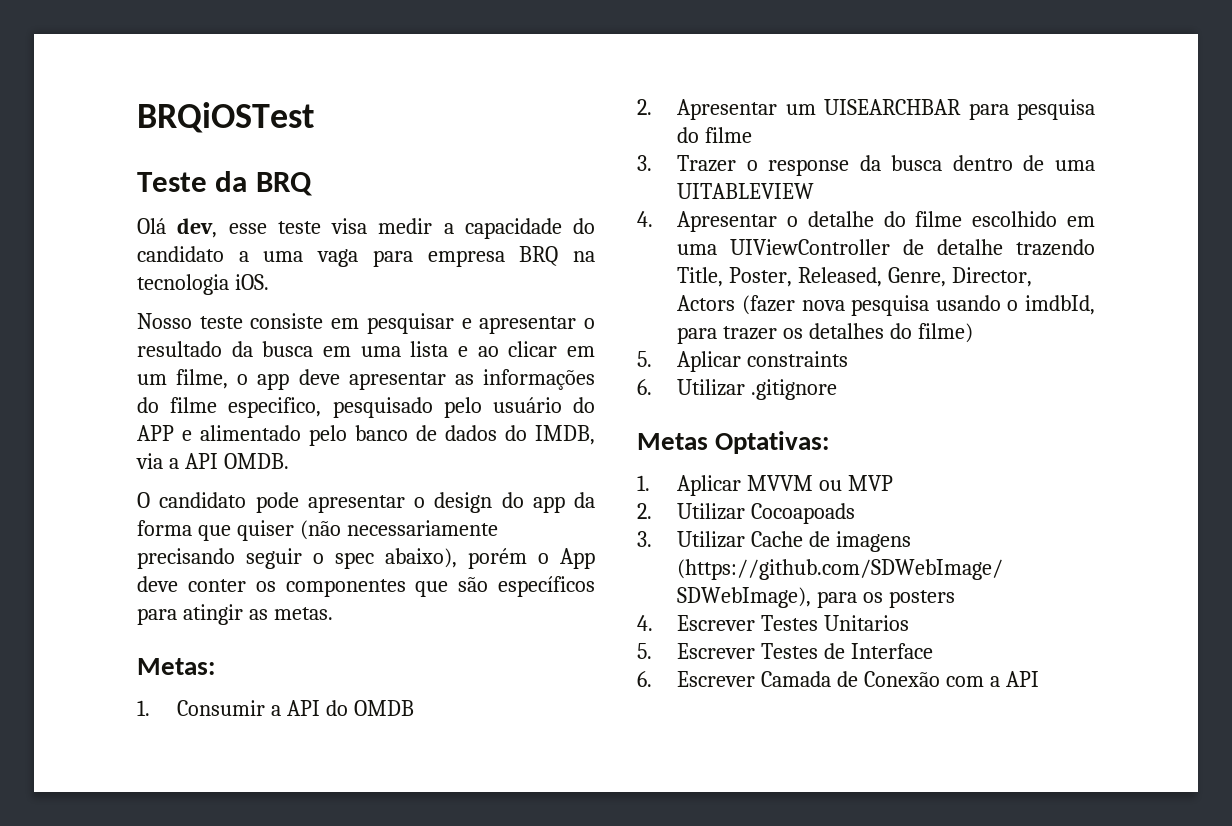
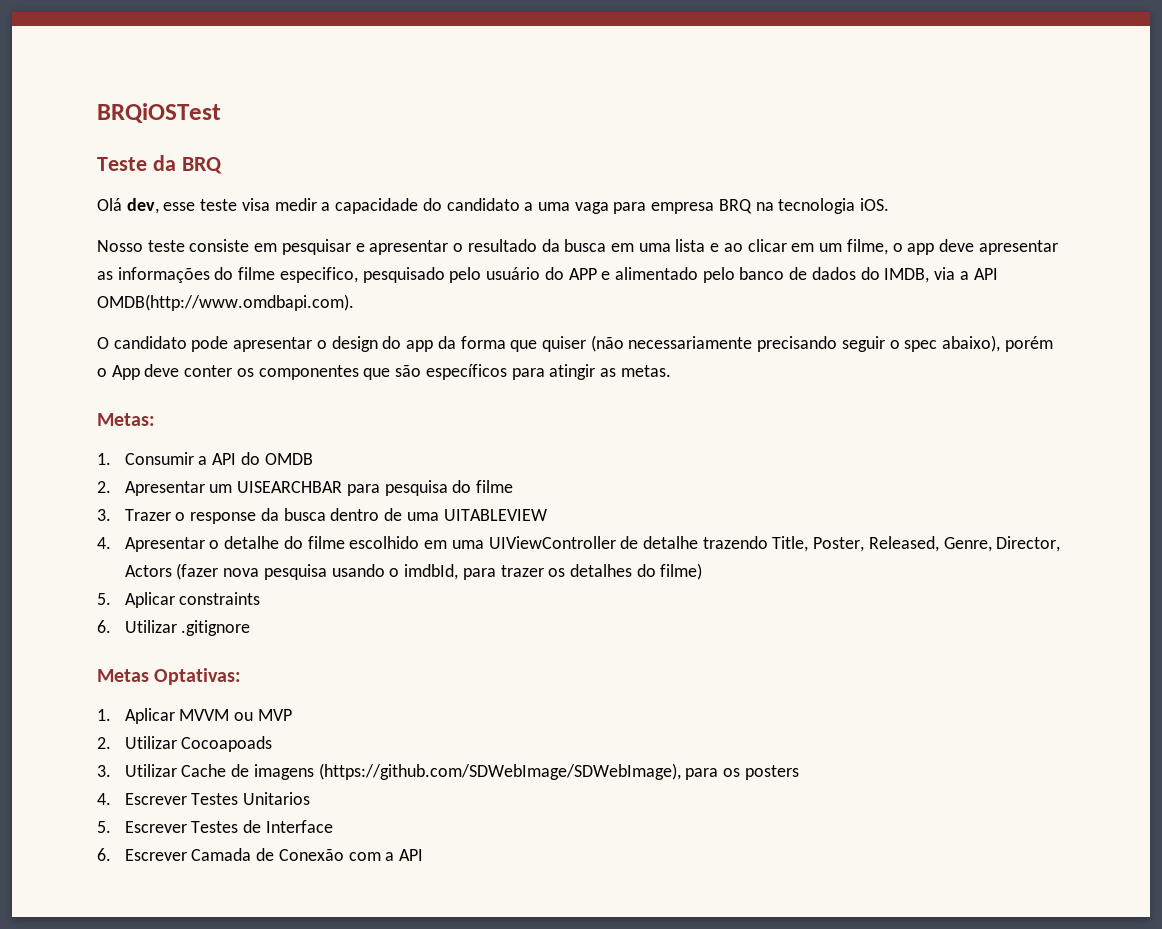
- Nosso teste consiste em pesquisar e apresentar o resultado da busca em uma lista e ao clicar em um filme, o app deve apresentar as informações do filme especifico, pesquisado pelo usuário do APP e alimentado pelo banco de dados do IMDB, via a API OMDB.
+ Nosso teste consiste em pesquisar e apresentar o resultado da busca em uma lista e ao clicar em um filme, o app deve apresentar as informações do filme especifico, pesquisado pelo usuário do APP e alimentado pelo banco de dados do IMDB, via a API OMDB(http://www.omdbapi.com).

